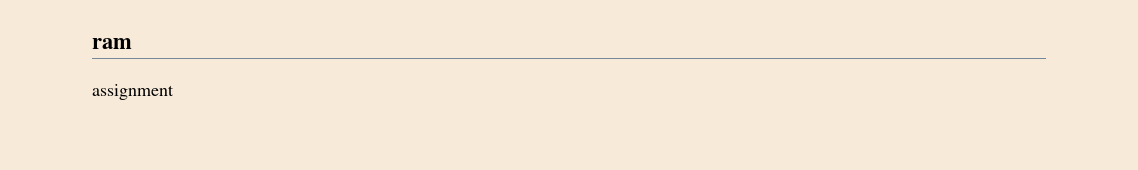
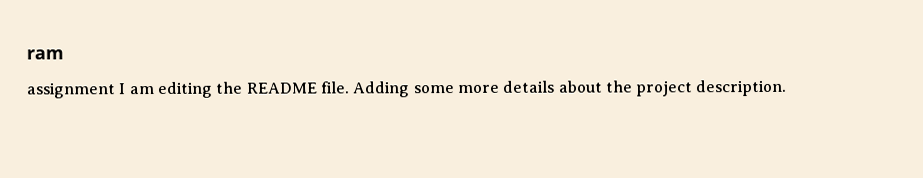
- assignment
+ assignment I am editing the README file. Adding some more details about the project description.

